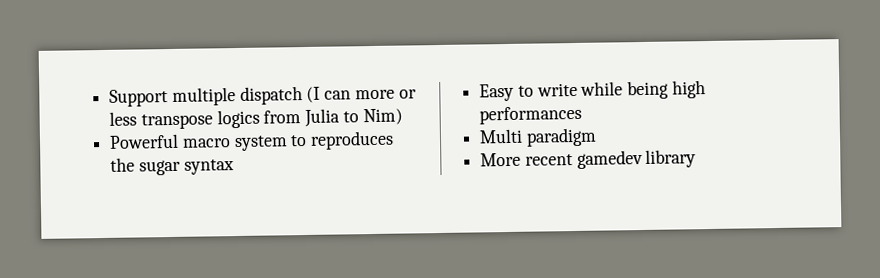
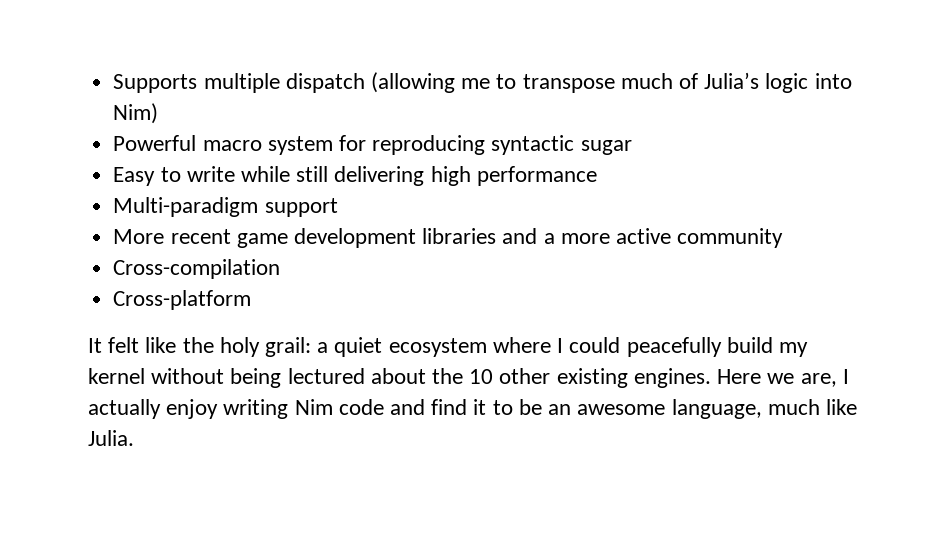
- Support multiple dispatch (I can more or less transpose logics from Julia to Nim)
+ Supports multiple dispatch (allowing me to transpose much of Julia’s logic into Nim)
- Powerful macro system to reproduces the sugar syntax
+ Powerful macro system for reproducing syntactic sugar
- Easy to write while being high performances
- Multi paradigm
- More recent gamedev library
+ Easy to write while still delivering high performance
+ Multi-paradigm support
+ More recent game development libraries and a more active community
+ Cross-compilation
+ Cross-platform
+ It felt like the holy grail: a quiet ecosystem where I could peacefully build my kernel without being lectured about the 10 other existing engines. Here we are, I actually enjoy writing Nim code and find it to be an awesome language, much like Julia.

